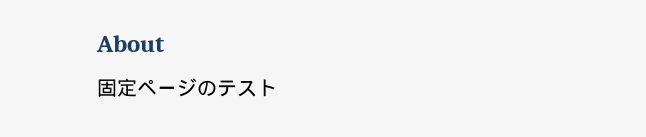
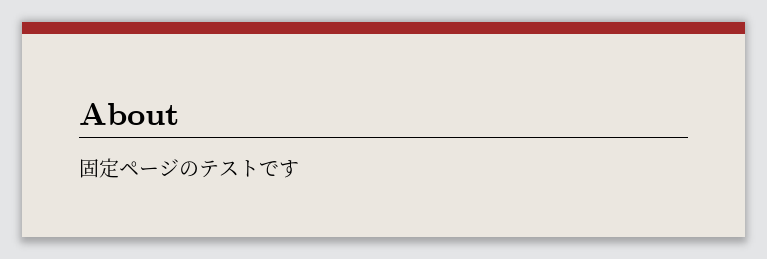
- 固定ページのテスト
+ 固定ページのテストです

